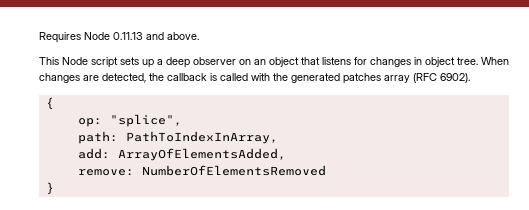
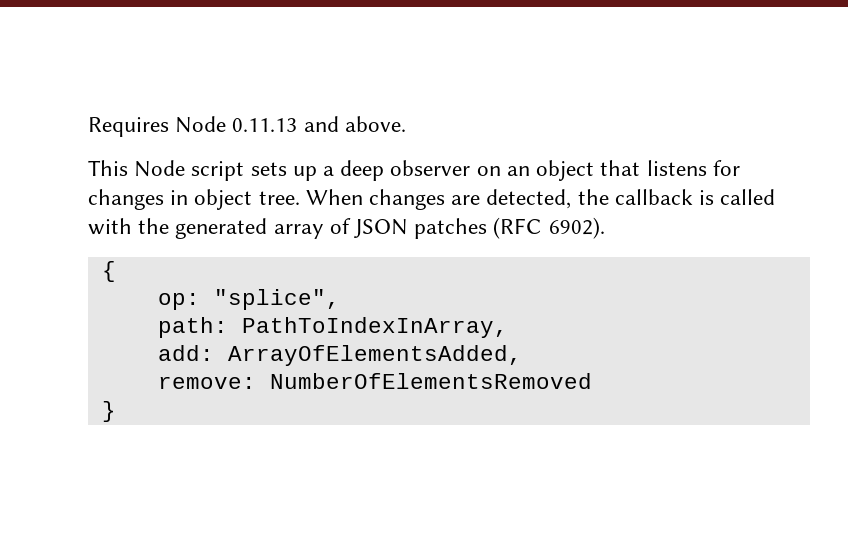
- When changes are detected, the callback is called with the generated patches array (RFC 6902).
+ When changes are detected, the callback is called with the generated array of JSON patches (RFC 6902).

